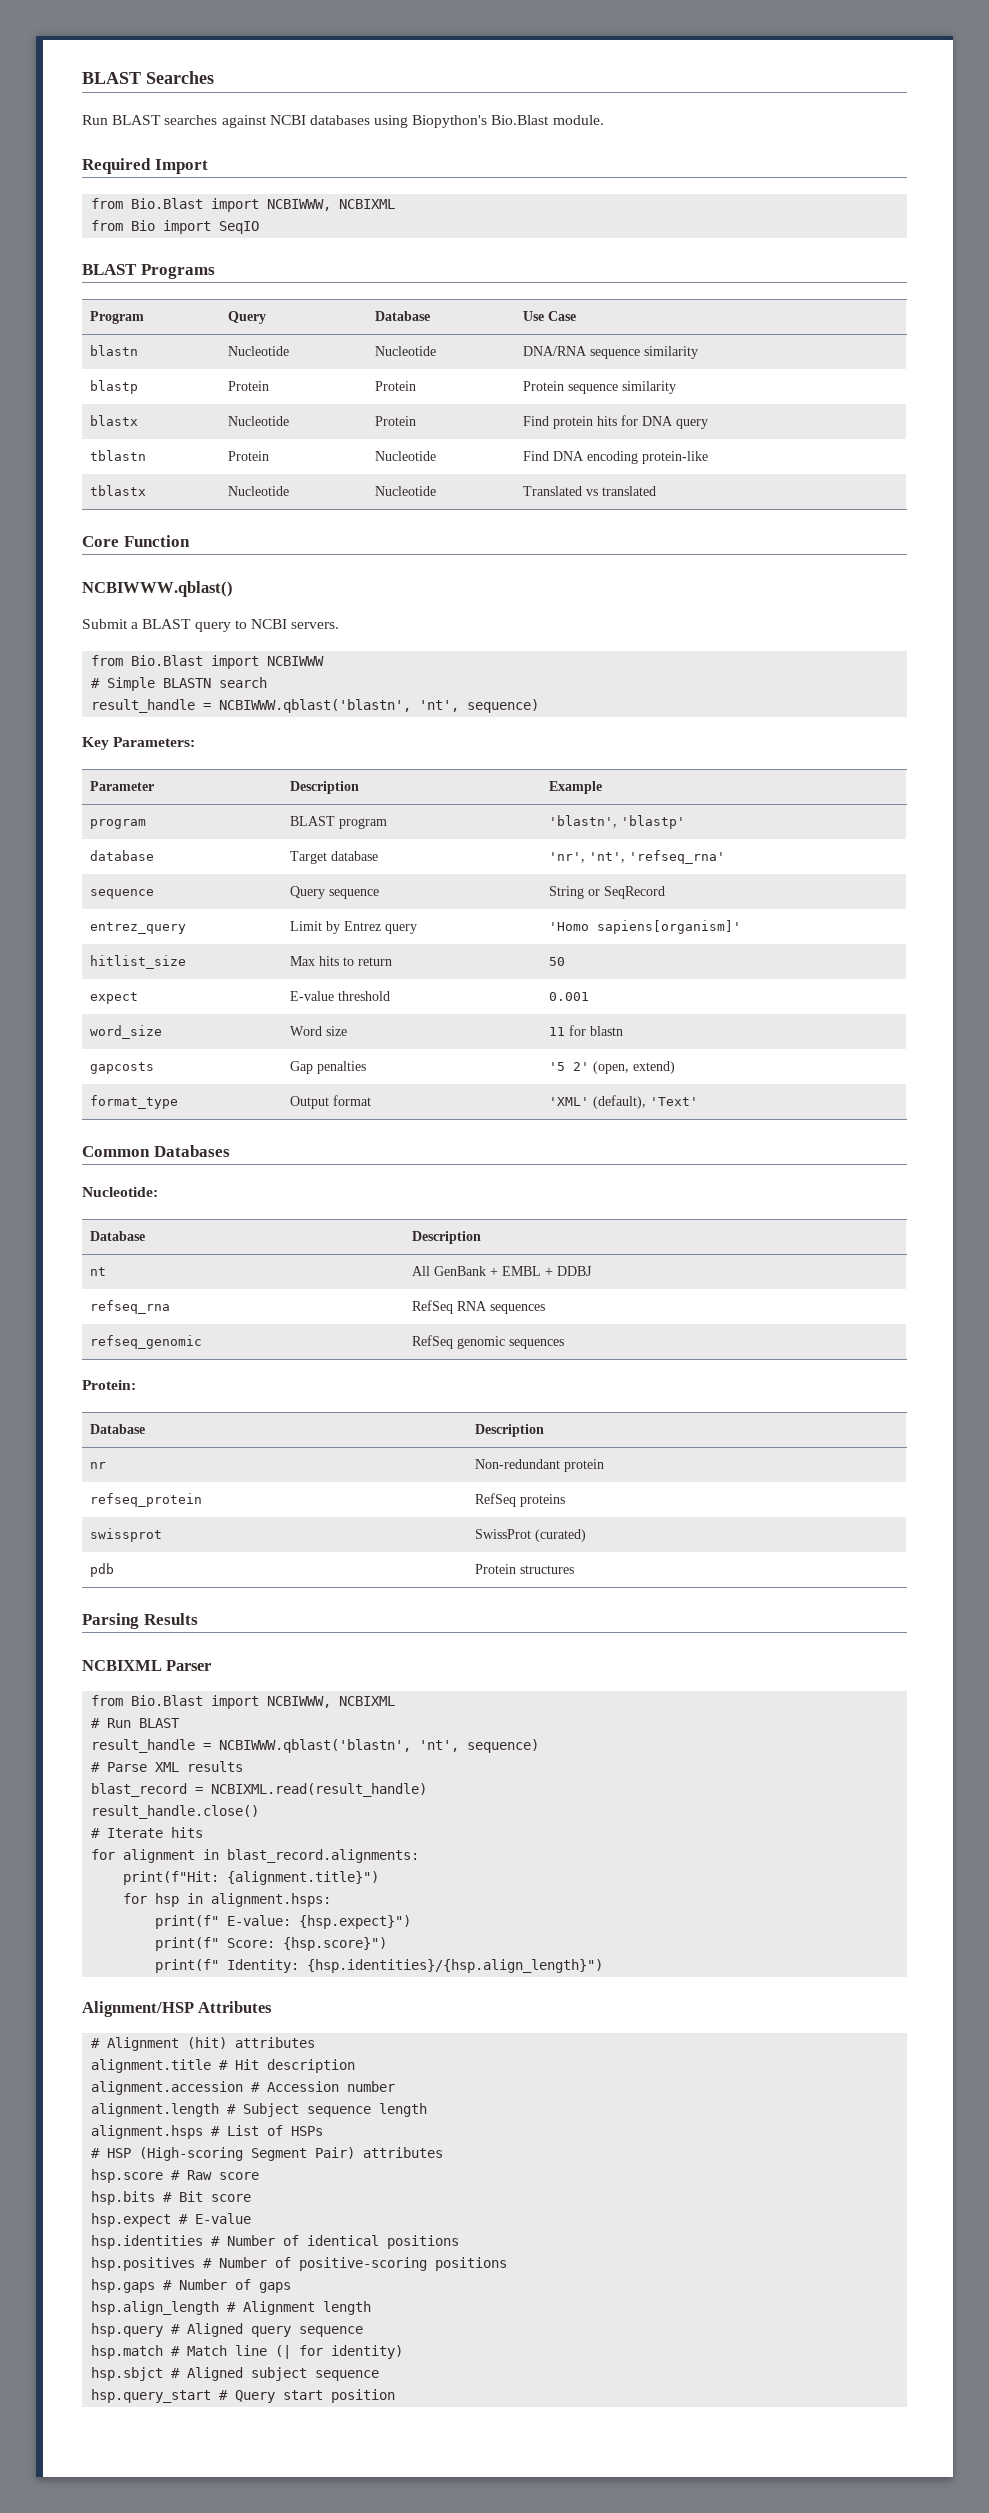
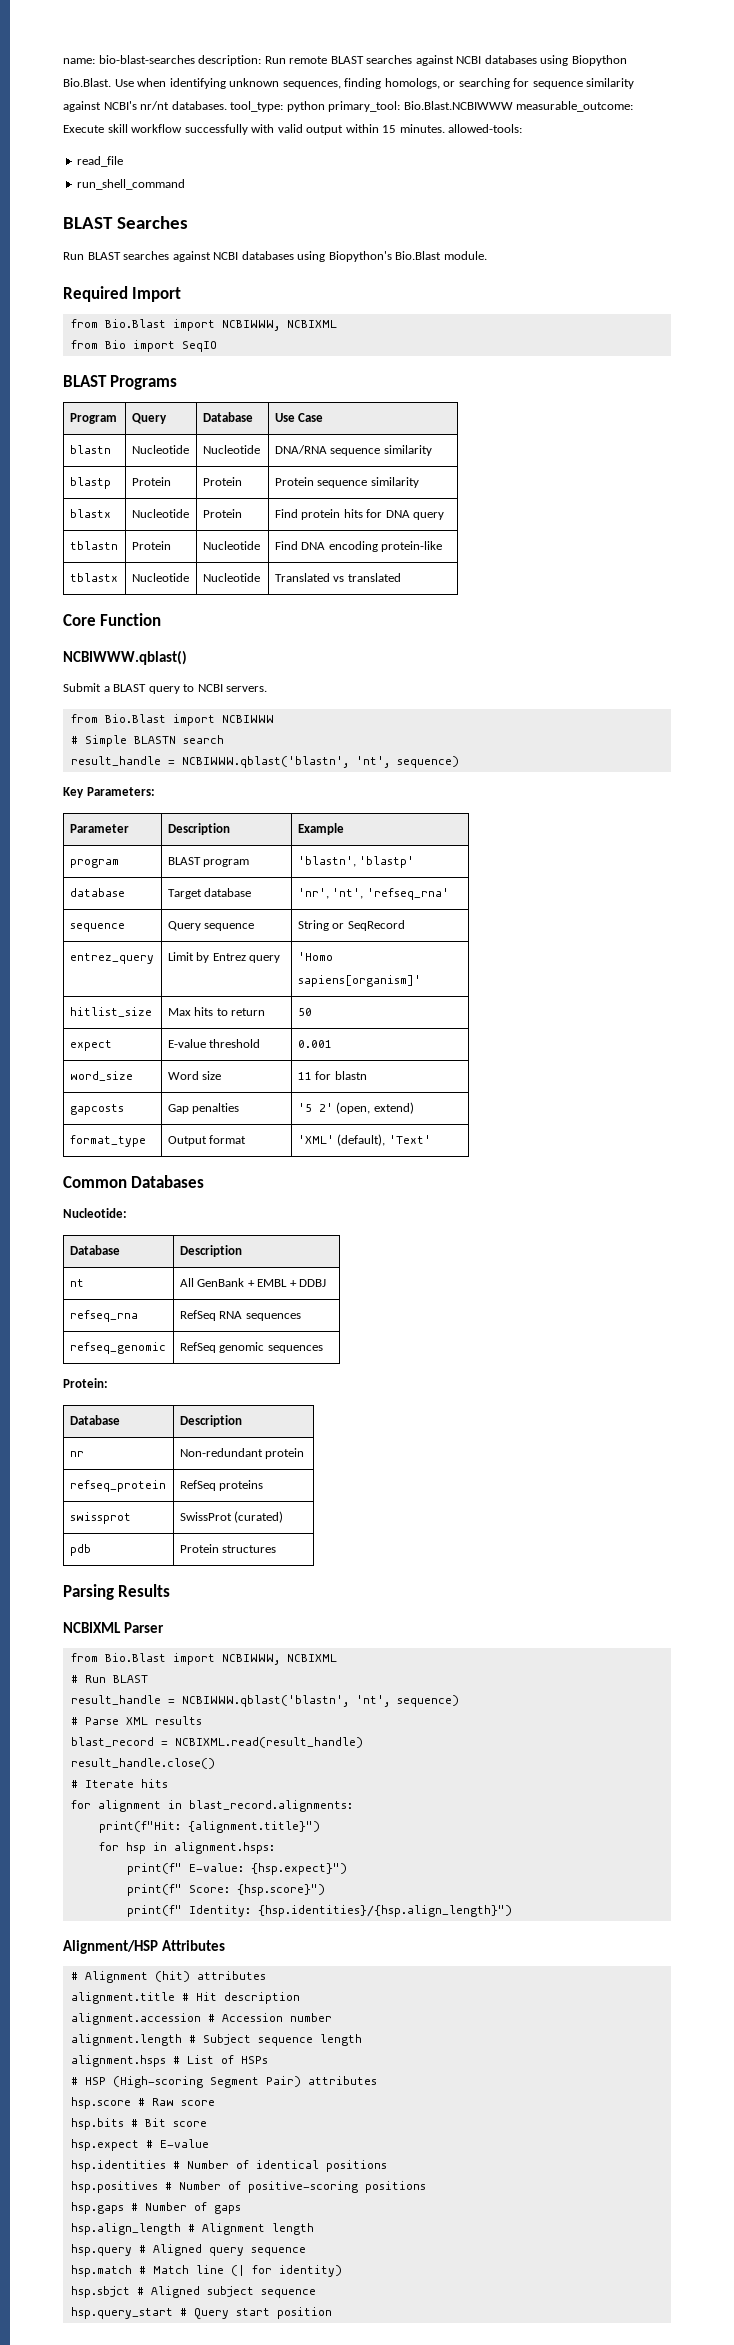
+ name: bio-blast-searches description: Run remote BLAST searches against NCBI databases using Biopython Bio.Blast. Use when identifying unknown sequences, finding homologs, or searching for sequence similarity against NCBI's nr/nt databases. tool_type: python primary_tool: Bio.Blast.NCBIWWW measurable_outcome: Execute skill workflow successfully with valid output within 15 minutes. allowed-tools:
+ read_file
+ run_shell_command

